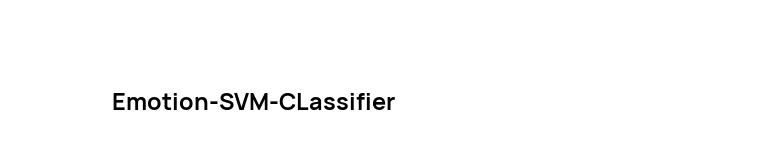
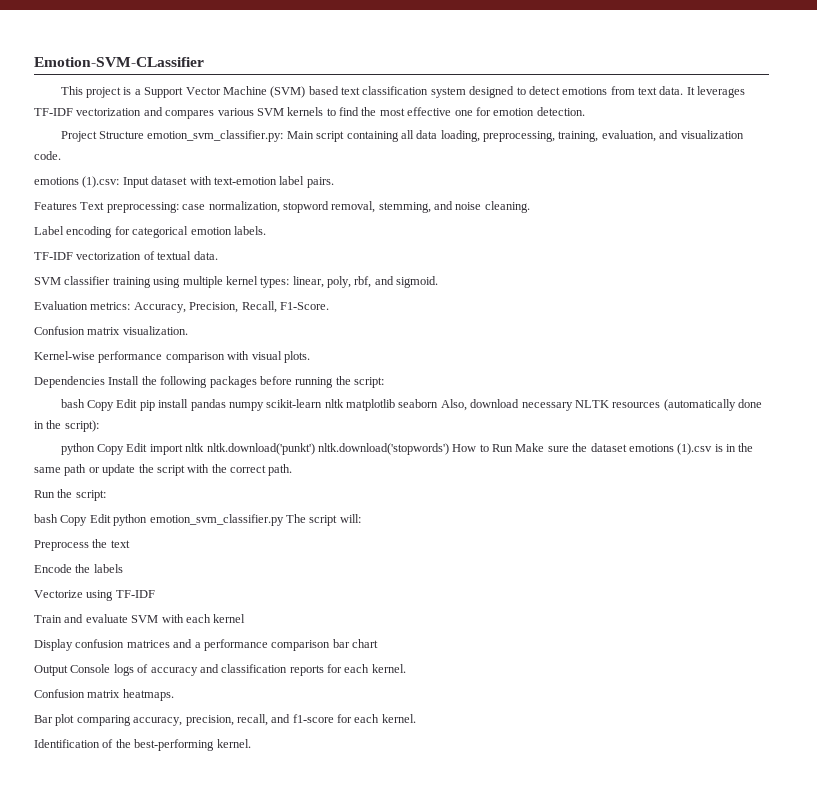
+ This project is a Support Vector Machine (SVM) based text classification system designed to detect emotions from text data. It leverages TF-IDF vectorization and compares various SVM kernels to find the most effective one for emotion detection.
+ Project Structure emotion_svm_classifier.py: Main script containing all data loading, preprocessing, training, evaluation, and visualization code.
+ emotions (1).csv: Input dataset with text-emotion label pairs.
+ Features Text preprocessing: case normalization, stopword removal, stemming, and noise cleaning.
+ Label encoding for categorical emotion labels.
+ TF-IDF vectorization of textual data.
+ SVM classifier training using multiple kernel types: linear, poly, rbf, and sigmoid.
+ Evaluation metrics: Accuracy, Precision, Recall, F1-Score.
+ Confusion matrix visualization.
+ Kernel-wise performance comparison with visual plots.
+ Dependencies Install the following packages before running the script:
+ bash Copy Edit pip install pandas numpy scikit-learn nltk matplotlib seaborn Also, download necessary NLTK resources (automatically done in the script):
+ python Copy Edit import nltk nltk.download('punkt') nltk.download('stopwords') How to Run Make sure the dataset emotions (1).csv is in the same path or update the script with the correct path.
+ Run the script:
+ bash Copy Edit python emotion_svm_classifier.py The script will:
+ Preprocess the text
+ Encode the labels
+ Vectorize using TF-IDF
+ Train and evaluate SVM with each kernel
+ Display confusion matrices and a performance comparison bar chart
+ Output Console logs of accuracy and classification reports for each kernel.
+ Confusion matrix heatmaps.
+ Bar plot comparing accuracy, precision, recall, and f1-score for each kernel.
+ Identification of the best-performing kernel.

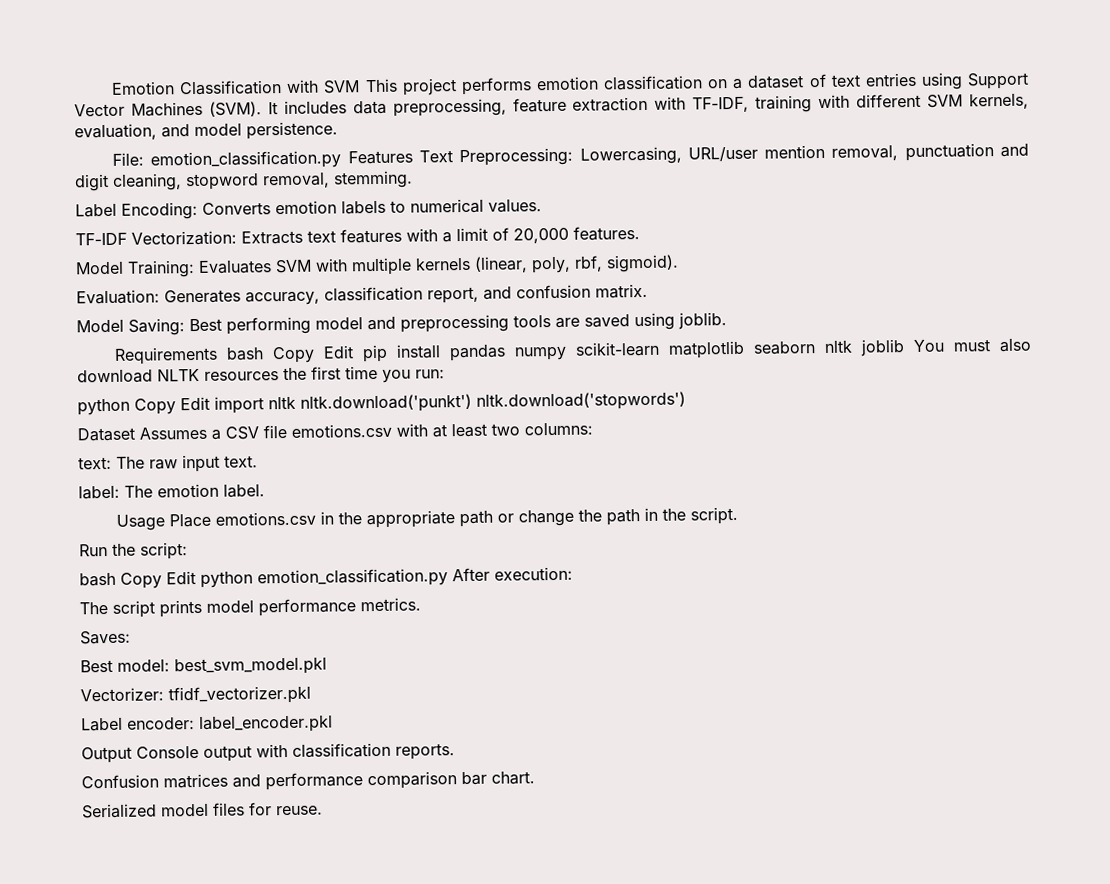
- Emotion-SVM-CLassifier
- This project is a Support Vector Machine (SVM) based text classification system designed to detect emotions from text data. It leverages TF-IDF vectorization and compares various SVM kernels to find the most effective one for emotion detection.
- Project Structure emotion_svm_classifier.py: Main script containing all data loading, preprocessing, training, evaluation, and visualization code.
- emotions (1).csv: Input dataset with text-emotion label pairs.
- Features Text preprocessing: case normalization, stopword removal, stemming, and noise cleaning.
- Label encoding for categorical emotion labels.
- TF-IDF vectorization of textual data.
- SVM classifier training using multiple kernel types: linear, poly, rbf, and sigmoid.
- Evaluation metrics: Accuracy, Precision, Recall, F1-Score.
- Confusion matrix visualization.
- Kernel-wise performance comparison with visual plots.
- Dependencies Install the following packages before running the script:
- bash Copy Edit pip install pandas numpy scikit-learn nltk matplotlib seaborn Also, download necessary NLTK resources (automatically done in the script):
+ Emotion Classification with SVM This project performs emotion classification on a dataset of text entries using Support Vector Machines (SVM). It includes data preprocessing, feature extraction with TF-IDF, training with different SVM kernels, evaluation, and model persistence.
+ File: emotion_classification.py Features Text Preprocessing: Lowercasing, URL/user mention removal, punctuation and digit cleaning, stopword removal, stemming.
+ Label Encoding: Converts emotion labels to numerical values.
+ TF-IDF Vectorization: Extracts text features with a limit of 20,000 features.
+ Model Training: Evaluates SVM with multiple kernels (linear, poly, rbf, sigmoid).
+ Evaluation: Generates accuracy, classification report, and confusion matrix.
+ Model Saving: Best performing model and preprocessing tools are saved using joblib.
+ Requirements bash Copy Edit pip install pandas numpy scikit-learn matplotlib seaborn nltk joblib You must also download NLTK resources the first time you run:
- python Copy Edit import nltk nltk.download('punkt') nltk.download('stopwords') How to Run Make sure the dataset emotions (1).csv is in the same path or update the script with the correct path.
+ python Copy Edit import nltk nltk.download('punkt') nltk.download('stopwords')
+ Dataset Assumes a CSV file emotions.csv with at least two columns:
+ text: The raw input text.
+ label: The emotion label.
+ Usage Place emotions.csv in the appropriate path or change the path in the script.
- bash Copy Edit python emotion_svm_classifier.py The script will:
- Preprocess the text
- Encode the labels
- Vectorize using TF-IDF
- Train and evaluate SVM with each kernel
- Display confusion matrices and a performance comparison bar chart
- Output Console logs of accuracy and classification reports for each kernel.
- Confusion matrix heatmaps.
- Bar plot comparing accuracy, precision, recall, and f1-score for each kernel.
- Identification of the best-performing kernel.
+ bash Copy Edit python emotion_classification.py After execution:
+ The script prints model performance metrics.
+ Saves:
+ Best model: best_svm_model.pkl
+ Vectorizer: tfidf_vectorizer.pkl
+ Label encoder: label_encoder.pkl
+ Output Console output with classification reports.
+ Confusion matrices and performance comparison bar chart.
+ Serialized model files for reuse.

